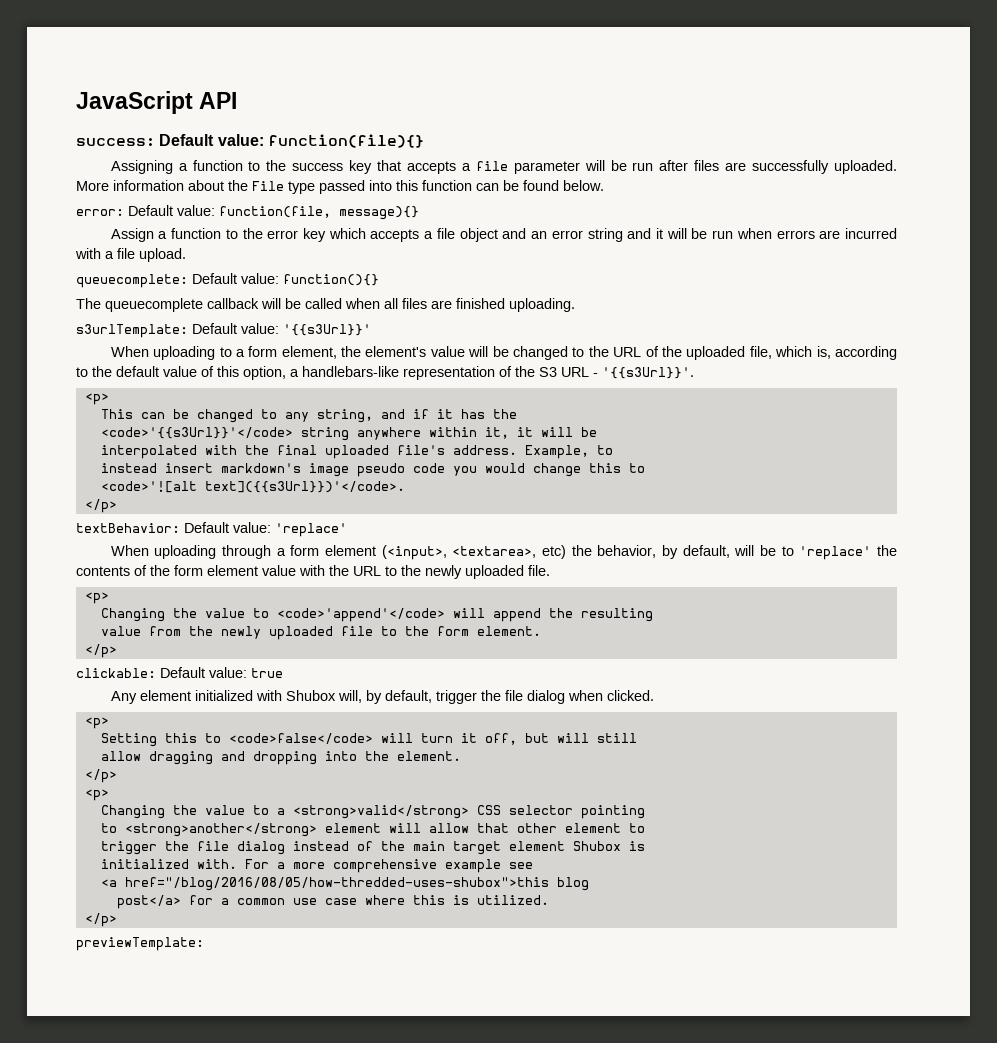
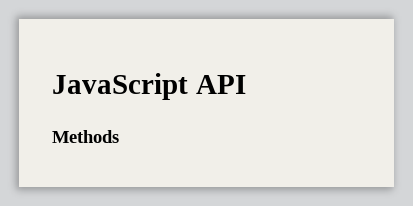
- success: Default value: function(file){}
- Assigning a function to the success key that accepts a file parameter will be run after files are successfully uploaded. More information about the File type passed into this function can be found below.
- error: Default value: function(file, message){}
- Assign a function to the error key which accepts a file object and an error string and it will be run when errors are incurred with a file upload.
- queuecomplete: Default value: function(){}
- The queuecomplete callback will be called when all files are finished uploading.
- s3urlTemplate: Default value: '{{s3Url}}'
- When uploading to a form element, the element's value will be changed to the URL of the uploaded file, which is, according to the default value of this option, a handlebars-like representation of the S3 URL - '{{s3Url}}'.
- <p>
- This can be changed to any string, and if it has the
- <code>'{{s3Url}}'</code> string anywhere within it, it will be
- interpolated with the final uploaded file's address. Example, to
- instead insert markdown's image pseudo code you would change this to
- <code>'![alt text]({{s3Url}})'</code>.
- </p>
- textBehavior: Default value: 'replace'
- When uploading through a form element (<input>, <textarea>, etc) the behavior, by default, will be to 'replace' the contents of the form element value with the URL to the newly uploaded file.
- <p>
- Changing the value to <code>'append'</code> will append the resulting
- value from the newly uploaded file to the form element.
- </p>
- clickable: Default value: true
- Any element initialized with Shubox will, by default, trigger the file dialog when clicked.
- <p>
- Setting this to <code>false</code> will turn it off, but will still
- allow dragging and dropping into the element.
- </p>
- <p>
- Changing the value to a <strong>valid</strong> CSS selector pointing
- to <strong>another</strong> element will allow that other element to
- trigger the file dialog instead of the main target element Shubox is
- initialized with. For a more comprehensive example see
- <a href="/blog/2016/08/05/how-thredded-uses-shubox">this blog
- post</a> for a common use case where this is utilized.
- </p>
- previewTemplate:
+ Methods

